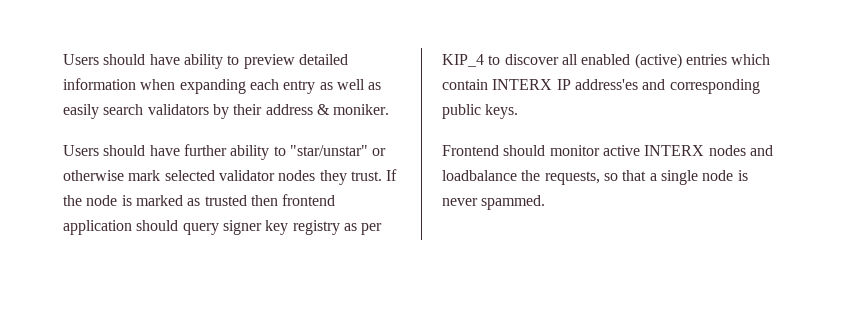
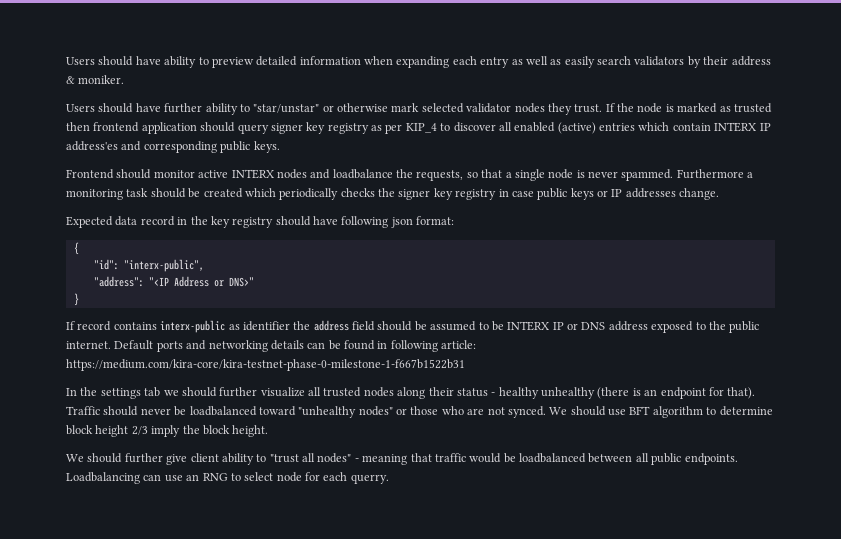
+ Furthermore a monitoring task should be created which periodically checks the signer key registry in case public keys or IP addresses change.
+ Expected data record in the key registry should have following json format:
+ {
+ "id": "interx-public",
+ "address": "<IP Address or DNS>"
+ }
+ If record contains interx-public as identifier the address field should be assumed to be INTERX IP or DNS address exposed to the public internet. Default ports and networking details can be found in following article: https://medium.com/kira-core/kira-testnet-phase-0-milestone-1-f667b1522b31
+ In the settings tab we should further visualize all trusted nodes along their status - healthy unhealthy (there is an endpoint for that). Traffic should never be loadbalanced toward "unhealthy nodes" or those who are not synced. We should use BFT algorithm to determine block height 2/3 imply the block height.
+ We should further give client ability to "trust all nodes" - meaning that traffic would be loadbalanced between all public endpoints. Loadbalancing can use an RNG to select node for each querry.

